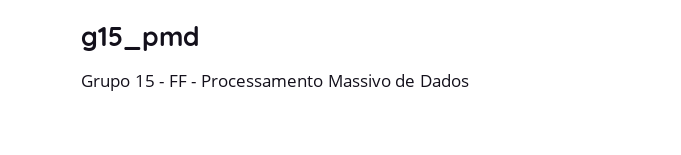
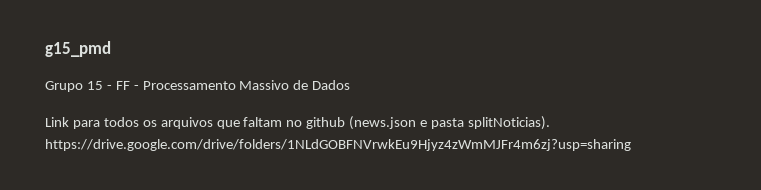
+ Link para todos os arquivos que faltam no github (news.json e pasta splitNoticias). https://drive.google.com/drive/folders/1NLdGOBFNVrwkEu9Hjyz4zWmMJFr4m6zj?usp=sharing

